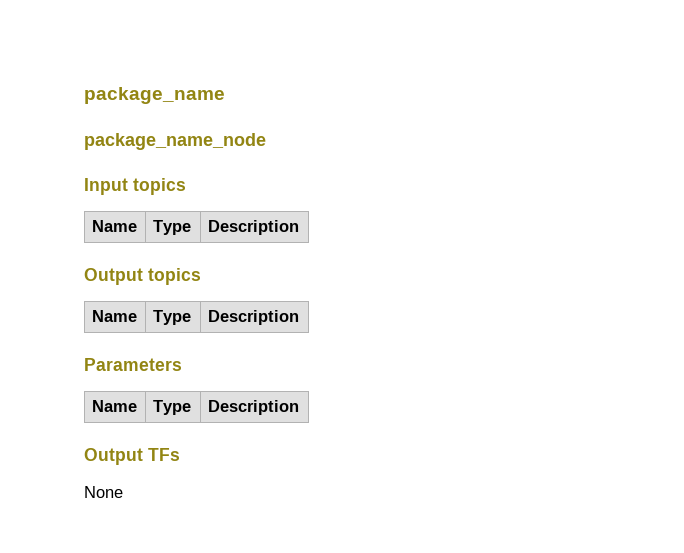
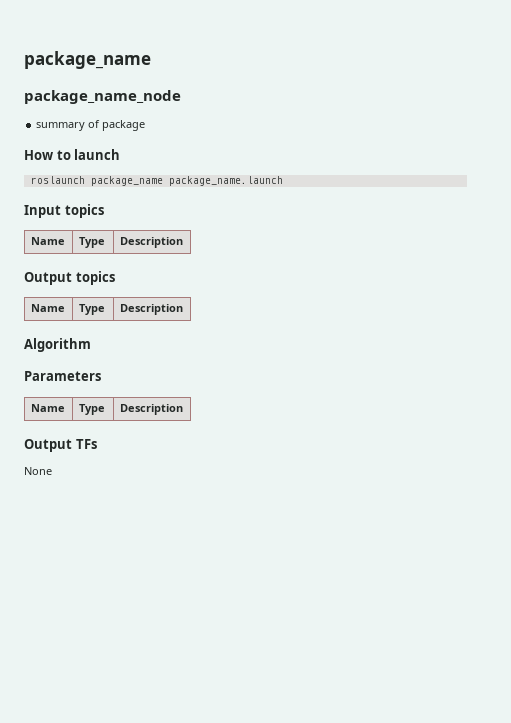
+ summary of package
+ How to launch
+ roslaunch package_name package_name.launch
+ Algorithm

